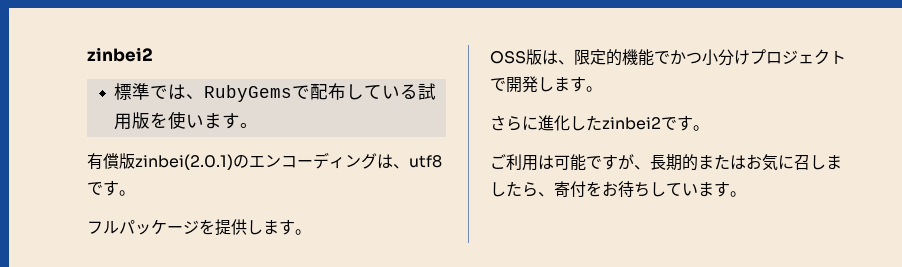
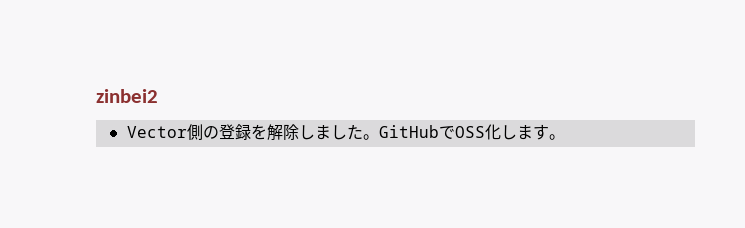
- 標準では、RubyGemsで配布している試用版を使います。
- 有償版zinbei(2.0.1)のエンコーディングは、utf8です。
- フルパッケージを提供します。
- OSS版は、限定的機能でかつ小分けプロジェクトで開発します。
- さらに進化したzinbei2です。
- ご利用は可能ですが、長期的またはお気に召しましたら、寄付をお待ちしています。
+ Vector側の登録を解除しました。GitHubでOSS化します。

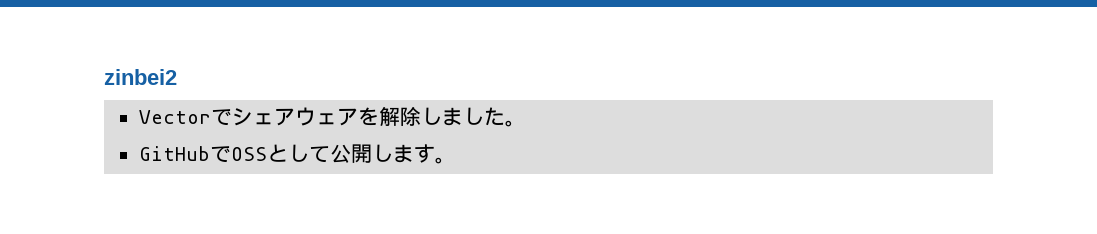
- Vector側の登録を解除しました。GitHubでOSS化します。
+ Vectorでシェアウェアを解除しました。
+ GitHubでOSSとして公開します。

